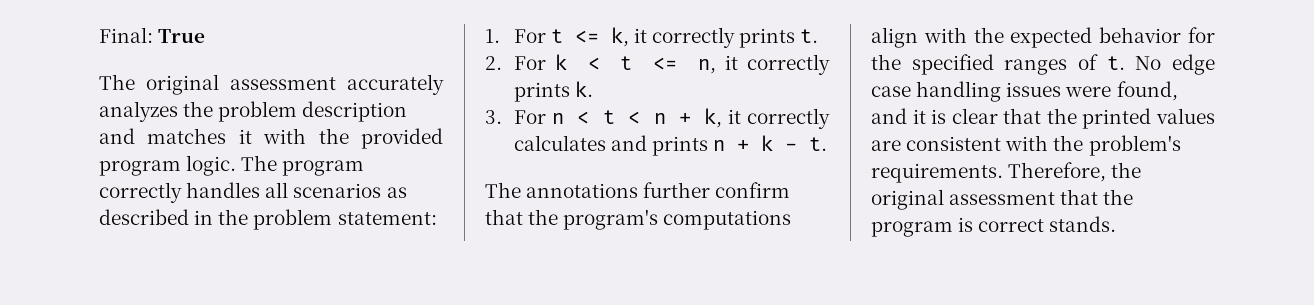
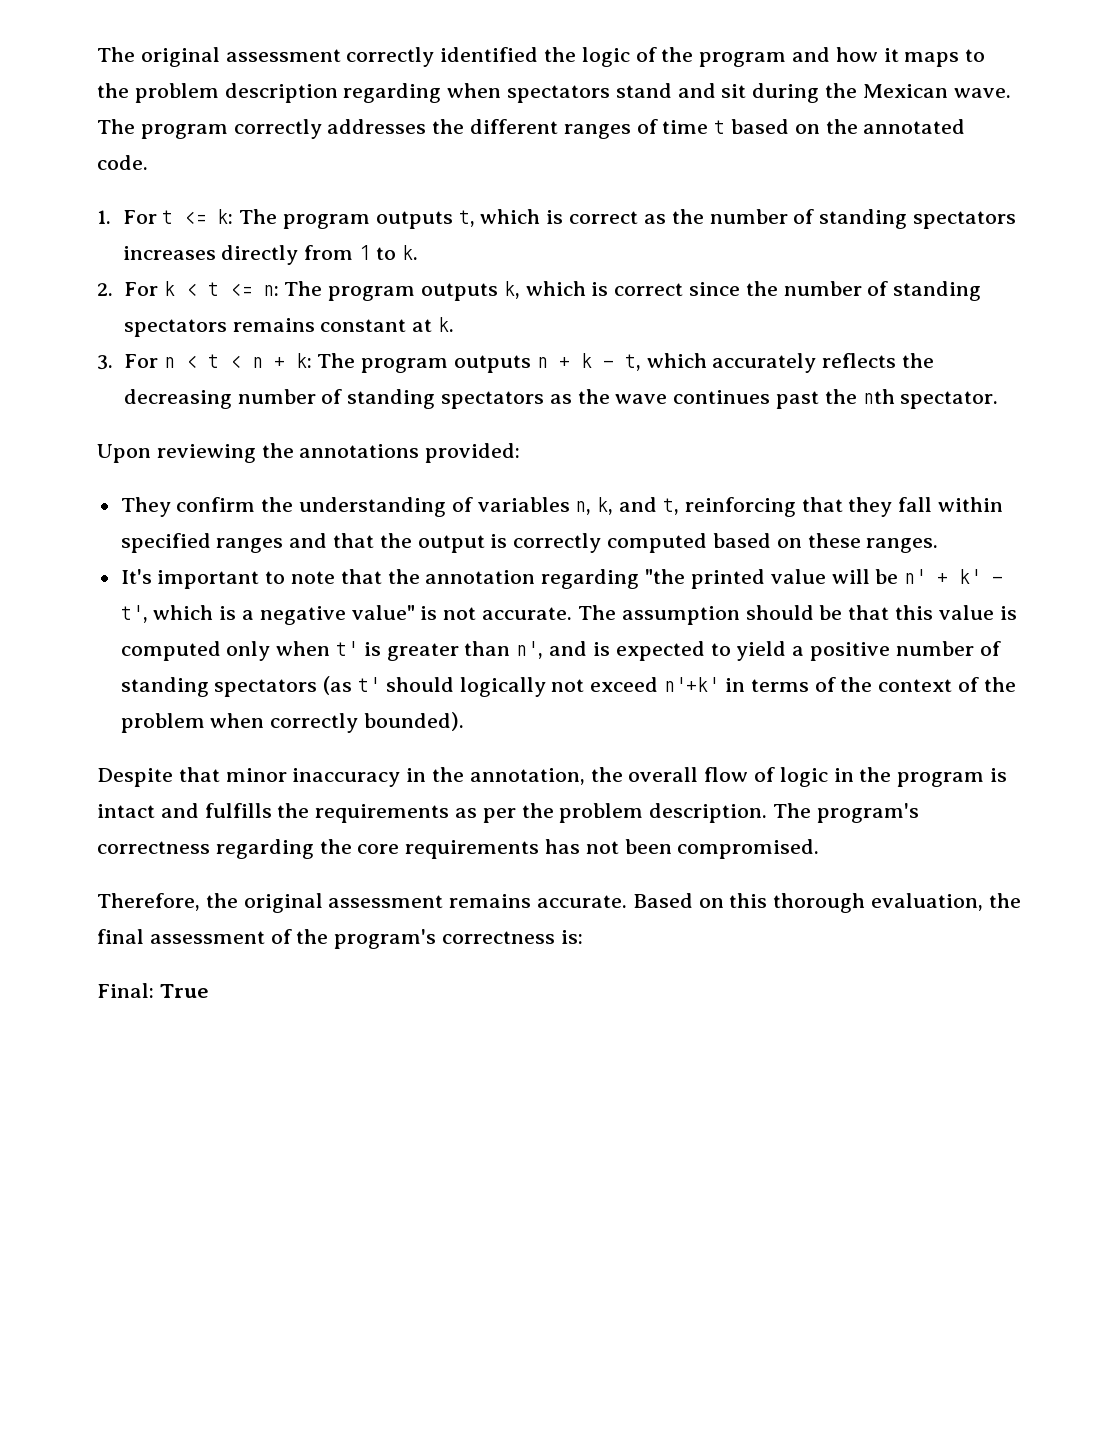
- Final: True
- The original assessment accurately analyzes the problem description and matches it with the provided program logic. The program correctly handles all scenarios as described in the problem statement:
- 1. For t <= k, it correctly prints t.
+ The original assessment correctly identified the logic of the program and how it maps to the problem description regarding when spectators stand and sit during the Mexican wave. The program correctly addresses the different ranges of time t based on the annotated code.
+ 1. For t <= k: The program outputs t, which is correct as the number of standing spectators increases directly from 1 to k.
- 2. For k < t <= n, it correctly prints k.
+ 2. For k < t <= n: The program outputs k, which is correct since the number of standing spectators remains constant at k.
- 3. For n < t < n + k, it correctly calculates and prints n + k - t.
- The annotations further confirm that the program's computations align with the expected behavior for the specified ranges of t. No edge case handling issues were found, and it is clear that the printed values are consistent with the problem's requirements. Therefore, the original assessment that the program is correct stands.
+ 3. For n < t < n + k: The program outputs n + k - t, which accurately reflects the decreasing number of standing spectators as the wave continues past the nth spectator.
+ Upon reviewing the annotations provided:
+ They confirm the understanding of variables n, k, and t, reinforcing that they fall within specified ranges and that the output is correctly computed based on these ranges.
+ It's important to note that the annotation regarding "the printed value will be n' + k' - t', which is a negative value" is not accurate. The assumption should be that this value is computed only when t' is greater than n', and is expected to yield a positive number of standing spectators (as t' should logically not exceed n'+k' in terms of the context of the problem when correctly bounded).
+ Despite that minor inaccuracy in the annotation, the overall flow of logic in the program is intact and fulfills the requirements as per the problem description. The program's correctness regarding the core requirements has not been compromised.
+ Therefore, the original assessment remains accurate. Based on this thorough evaluation, the final assessment of the program's correctness is:
+ Final: True

